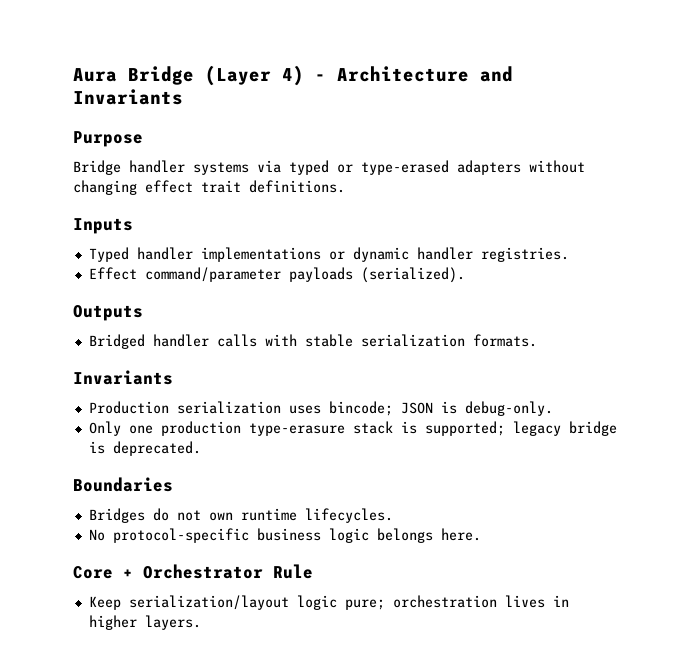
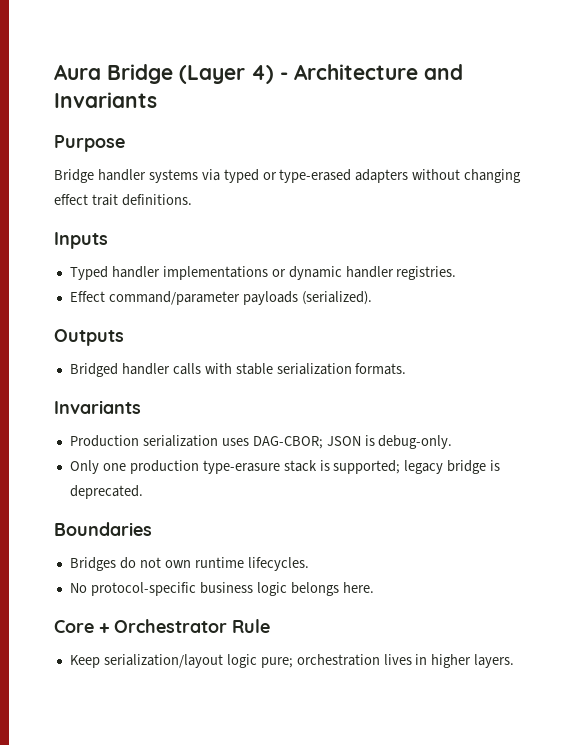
- Production serialization uses bincode; JSON is debug-only.
+ Production serialization uses DAG-CBOR; JSON is debug-only.

